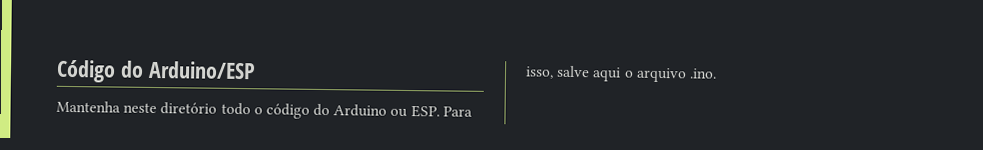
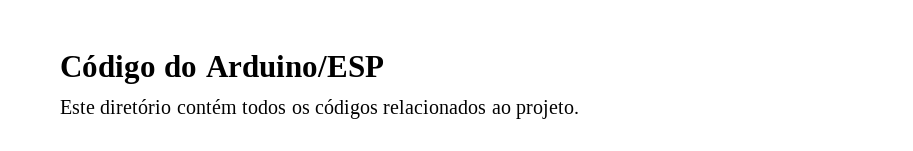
- Mantenha neste diretório todo o código do Arduino ou ESP. Para isso, salve aqui o arquivo .ino.
+ Este diretório contém todos os códigos relacionados ao projeto.

